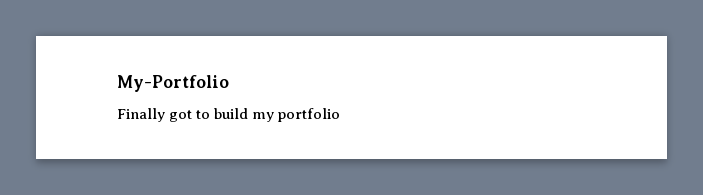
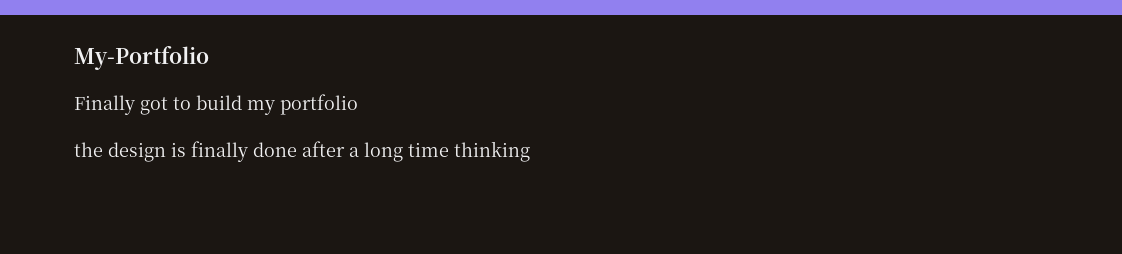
+ the design is finally done after a long time thinking

